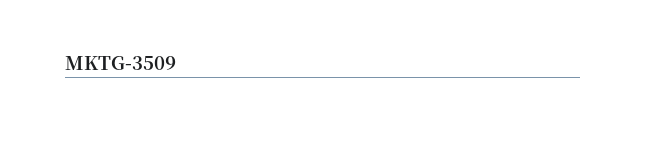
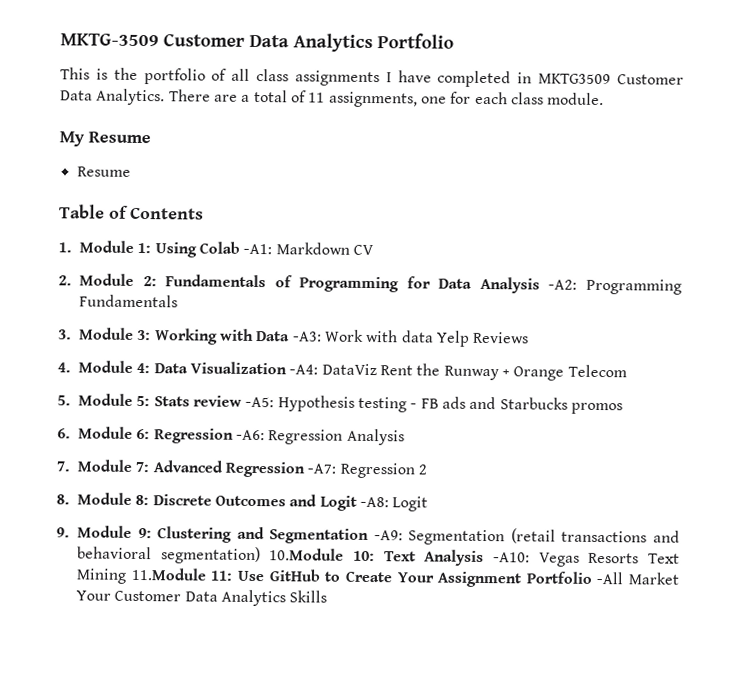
- MKTG-3509
+ MKTG-3509 Customer Data Analytics Portfolio
+ This is the portfolio of all class assignments I have completed in MKTG3509 Customer Data Analytics. There are a total of 11 assignments, one for each class module.
+ My Resume
+ Resume
+ Table of Contents
+ 1. Module 1: Using Colab -A1: Markdown CV
+ 2. Module 2: Fundamentals of Programming for Data Analysis -A2: Programming Fundamentals
+ 3. Module 3: Working with Data -A3: Work with data Yelp Reviews
+ 4. Module 4: Data Visualization -A4: DataViz Rent the Runway + Orange Telecom
+ 5. Module 5: Stats review -A5: Hypothesis testing - FB ads and Starbucks promos
+ 6. Module 6: Regression -A6: Regression Analysis
+ 7. Module 7: Advanced Regression -A7: Regression 2
+ 8. Module 8: Discrete Outcomes and Logit -A8: Logit
+ 9. Module 9: Clustering and Segmentation -A9: Segmentation (retail transactions and behavioral segmentation) 10.Module 10: Text Analysis -A10: Vegas Resorts Text Mining 11.Module 11: Use GitHub to Create Your Assignment Portfolio -All Market Your Customer Data Analytics Skills

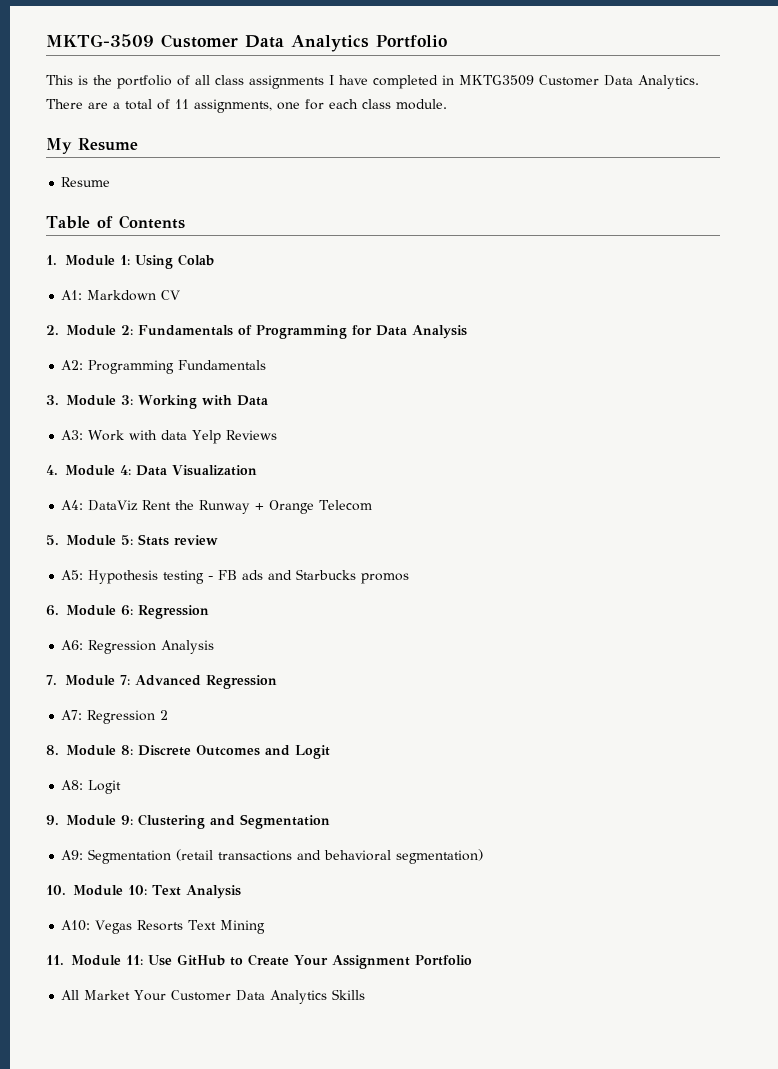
- 1. Module 1: Using Colab -A1: Markdown CV
+ 1. Module 1: Using Colab
+ A1: Markdown CV
- 2. Module 2: Fundamentals of Programming for Data Analysis -A2: Programming Fundamentals
+ 2. Module 2: Fundamentals of Programming for Data Analysis
+ A2: Programming Fundamentals
- 3. Module 3: Working with Data -A3: Work with data Yelp Reviews
+ 3. Module 3: Working with Data
+ A3: Work with data Yelp Reviews
- 4. Module 4: Data Visualization -A4: DataViz Rent the Runway + Orange Telecom
+ 4. Module 4: Data Visualization
+ A4: DataViz Rent the Runway + Orange Telecom
- 5. Module 5: Stats review -A5: Hypothesis testing - FB ads and Starbucks promos
+ 5. Module 5: Stats review
+ A5: Hypothesis testing - FB ads and Starbucks promos
- 6. Module 6: Regression -A6: Regression Analysis
+ 6. Module 6: Regression
+ A6: Regression Analysis
- 7. Module 7: Advanced Regression -A7: Regression 2
+ 7. Module 7: Advanced Regression
+ A7: Regression 2
- 8. Module 8: Discrete Outcomes and Logit -A8: Logit
+ 8. Module 8: Discrete Outcomes and Logit
+ A8: Logit
- 9. Module 9: Clustering and Segmentation -A9: Segmentation (retail transactions and behavioral segmentation) 10.Module 10: Text Analysis -A10: Vegas Resorts Text Mining 11.Module 11: Use GitHub to Create Your Assignment Portfolio -All Market Your Customer Data Analytics Skills
+ 9. Module 9: Clustering and Segmentation
+ A9: Segmentation (retail transactions and behavioral segmentation)
+ 10. Module 10: Text Analysis
+ A10: Vegas Resorts Text Mining
+ 11. Module 11: Use GitHub to Create Your Assignment Portfolio
+ All Market Your Customer Data Analytics Skills

